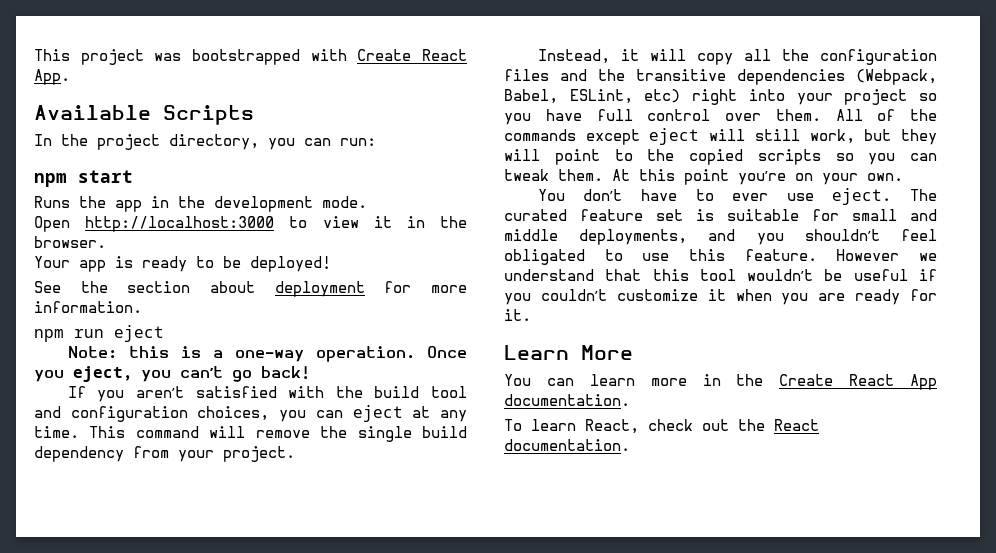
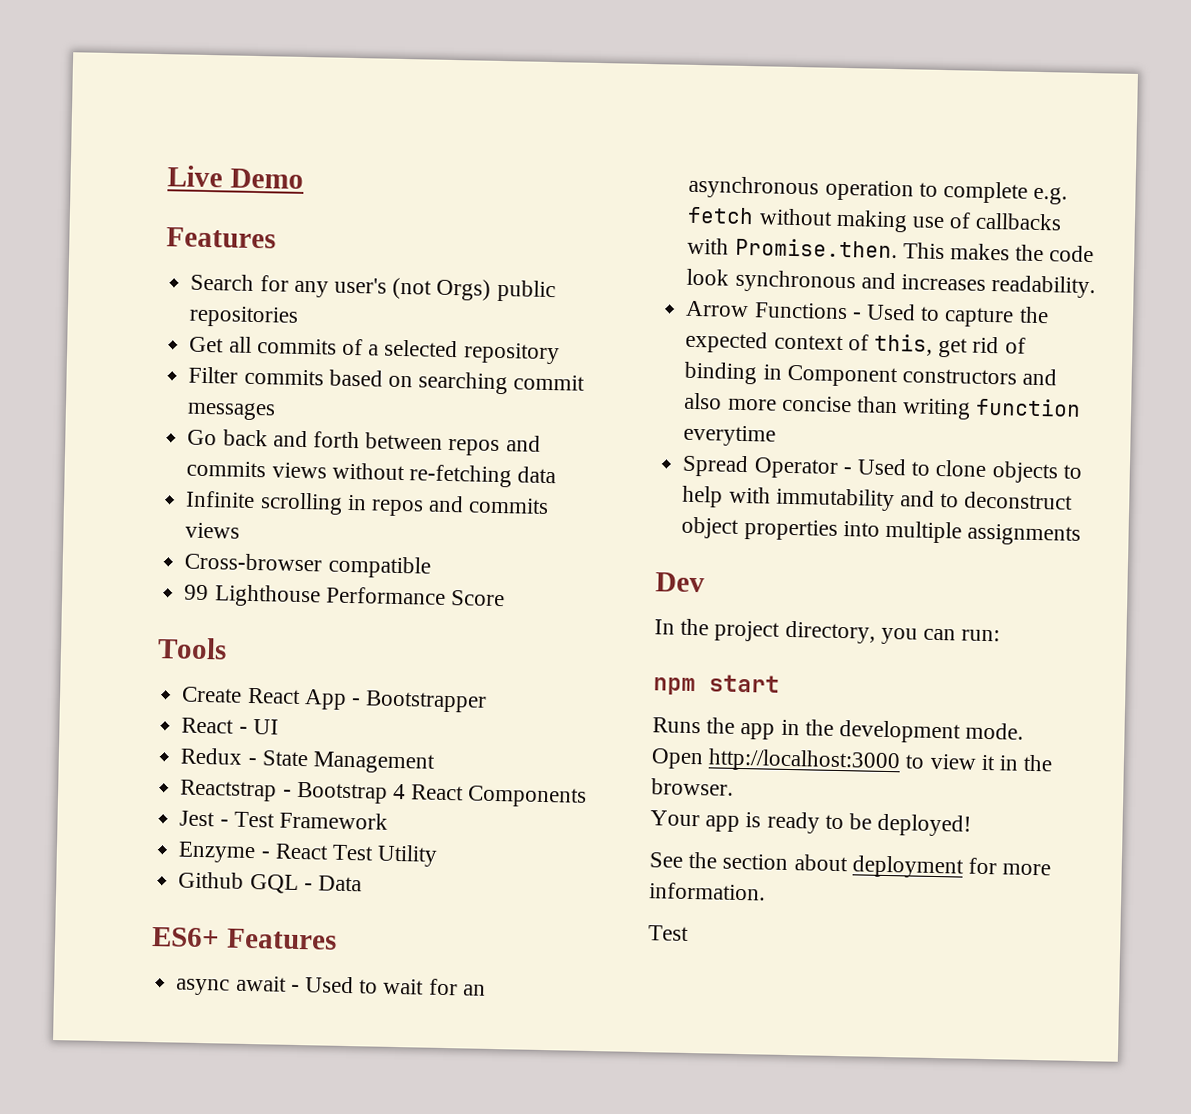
- This project was bootstrapped with Create React App.
- Available Scripts
+ Live Demo
+ Features
+ Search for any user's (not Orgs) public repositories
+ Get all commits of a selected repository
+ Filter commits based on searching commit messages
+ Go back and forth between repos and commits views without re-fetching data
+ Infinite scrolling in repos and commits views
+ Cross-browser compatible
+ 99 Lighthouse Performance Score
+ Tools
+ Create React App - Bootstrapper
+ React - UI
+ Redux - State Management
+ Reactstrap - Bootstrap 4 React Components
+ Jest - Test Framework
+ Enzyme - React Test Utility
+ Github GQL - Data
+ ES6+ Features
+ async await - Used to wait for an asynchronous operation to complete e.g. fetch without making use of callbacks with Promise.then. This makes the code look synchronous and increases readability.
+ Arrow Functions - Used to capture the expected context of this, get rid of binding in Component constructors and also more concise than writing function everytime
+ Spread Operator - Used to clone objects to help with immutability and to deconstruct object properties into multiple assignments
+ Dev
  See the section about deployment for more information.
- npm run eject
- Note: this is a one-way operation. Once you eject, you can’t go back!
- If you aren’t satisfied with the build tool and configuration choices, you can eject at any time. This command will remove the single build dependency from your project.
- Instead, it will copy all the configuration files and the transitive dependencies (Webpack, Babel, ESLint, etc) right into your project so you have full control over them. All of the commands except eject will still work, but they will point to the copied scripts so you can tweak them. At this point you’re on your own.
- You don’t have to ever use eject. The curated feature set is suitable for small and middle deployments, and you shouldn’t feel obligated to use this feature. However we understand that this tool wouldn’t be useful if you couldn’t customize it when you are ready for it.
- Learn More
- You can learn more in the Create React App documentation.
- To learn React, check out the React documentation.
+ Test

